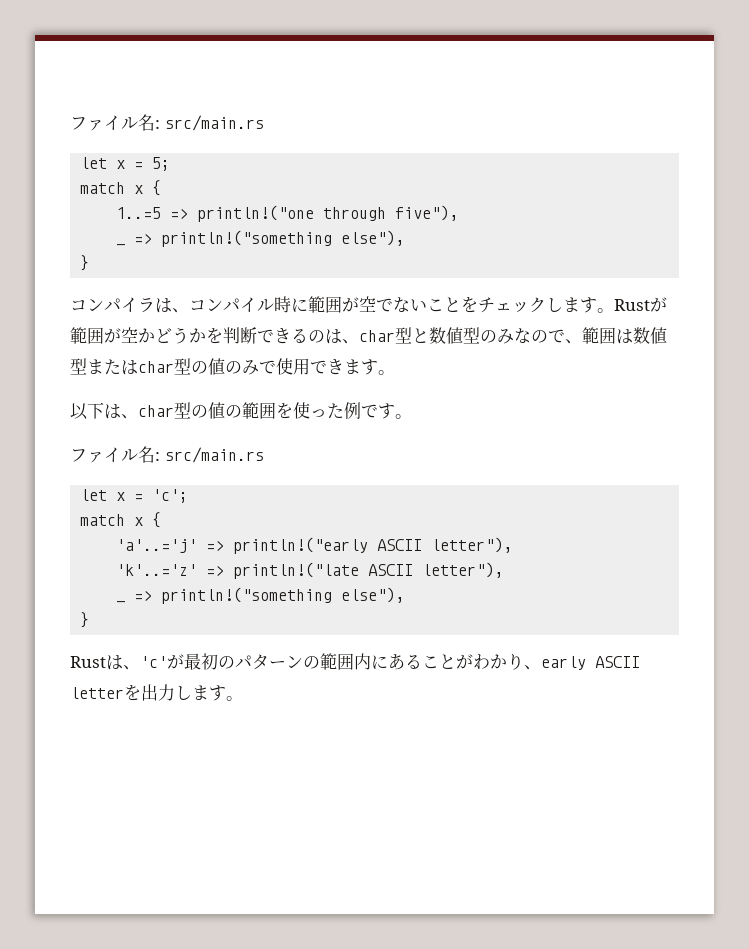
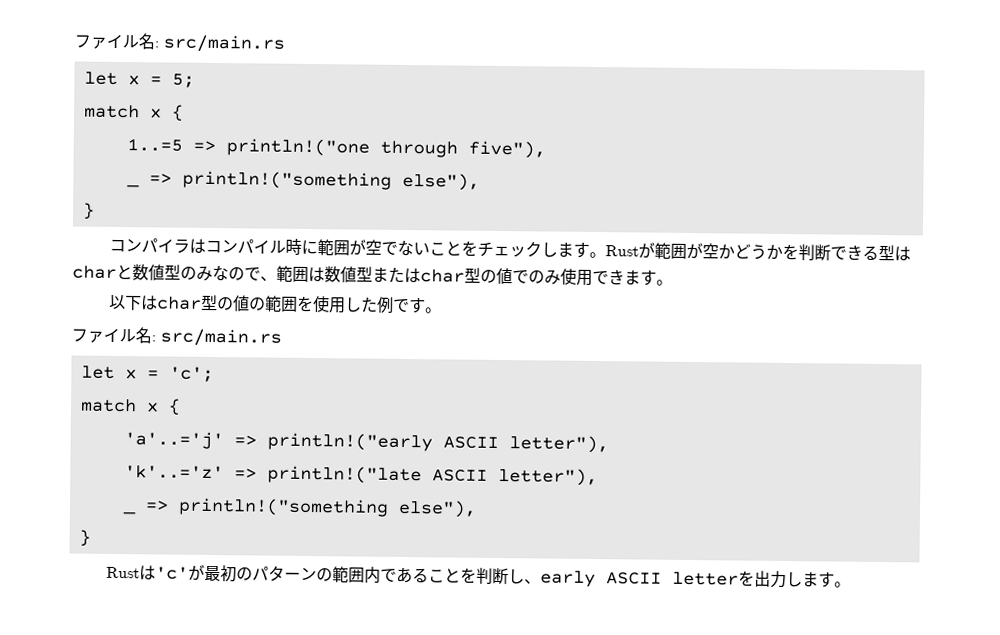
- コンパイラは、コンパイル時に範囲が空でないことをチェックします。
+ コンパイラはコンパイル時に範囲が空でないことをチェックします。
- Rustが範囲が空かどうかを判断できるのは、char型と数値型のみなので、範囲は数値型またはchar型の値のみで使用できます。
+ Rustが範囲が空かどうかを判断できる型はcharと数値型のみなので、範囲は数値型またはchar型の値でのみ使用できます。
- 以下は、char型の値の範囲を使った例です。
+ 以下はchar型の値の範囲を使用した例です。
- Rustは、'c'が最初のパターンの範囲内にあることがわかり、early ASCII letterを出力します。
+ Rustは'c'が最初のパターンの範囲内であることを判断し、early ASCII letterを出力します。

